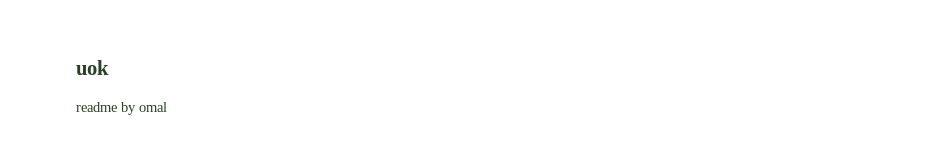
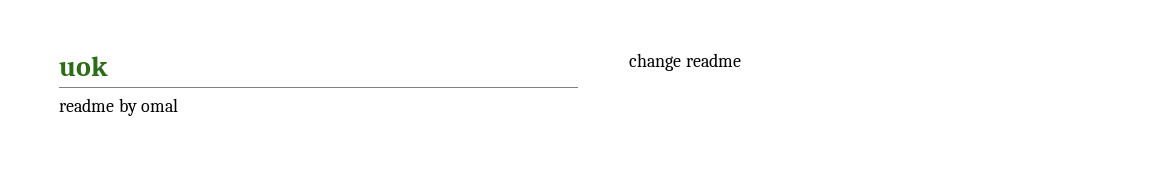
+ change readme

